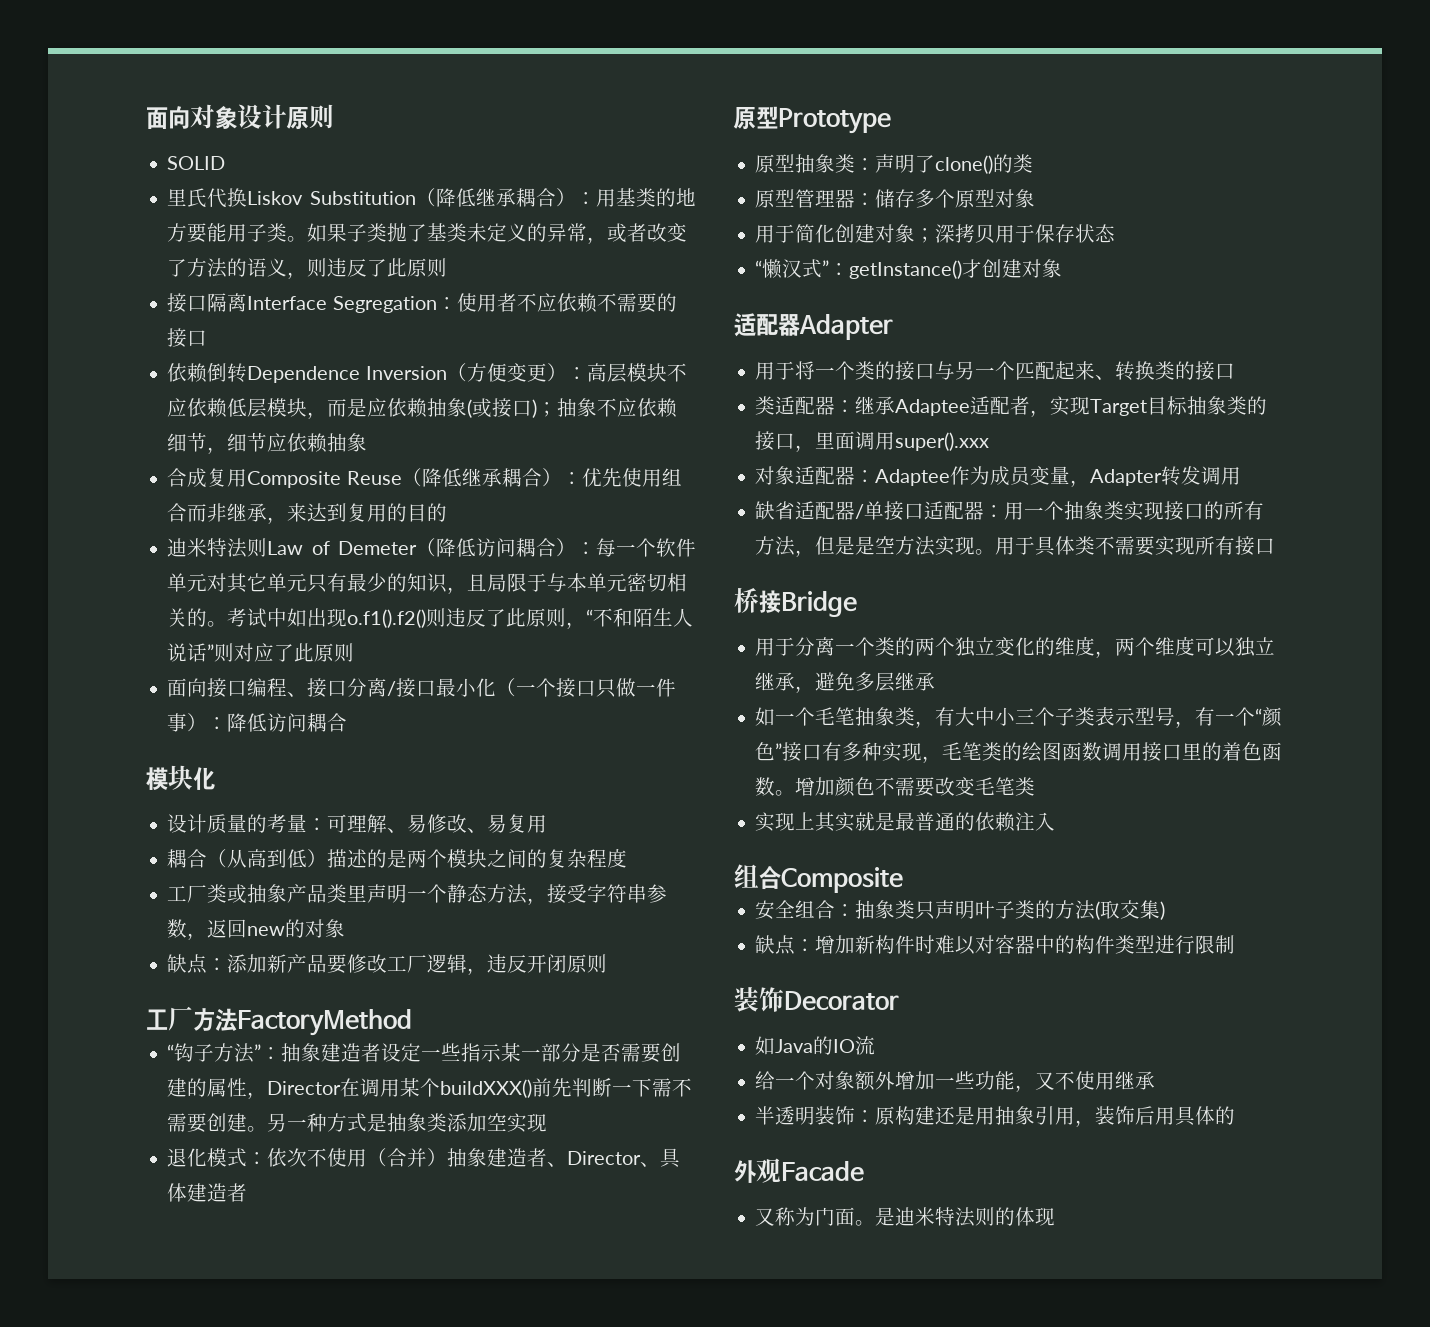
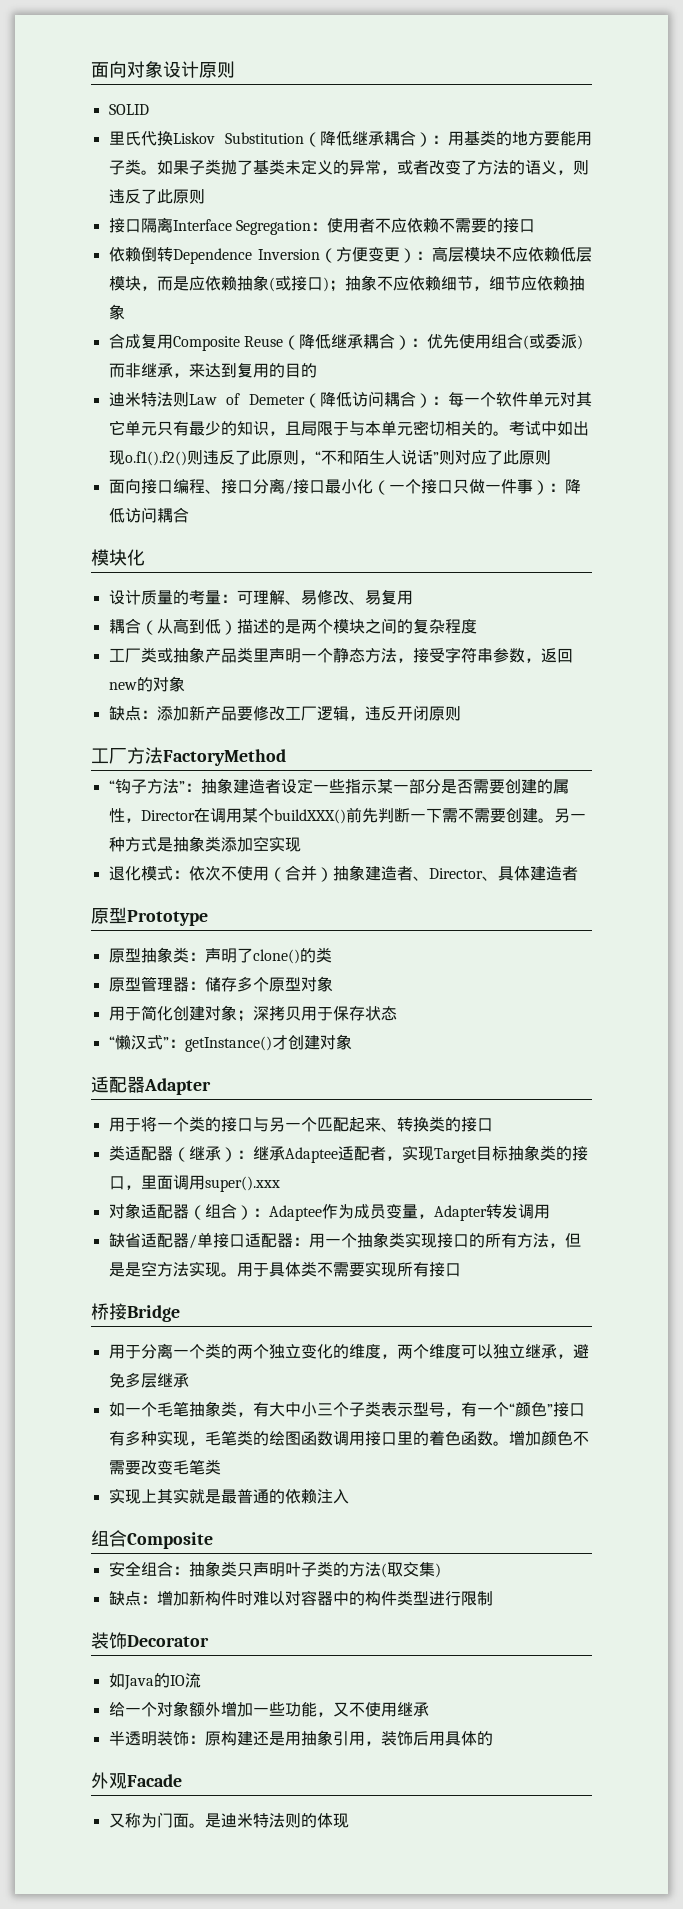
- 合成复用Composite Reuse（降低继承耦合）：优先使用组合而非继承，来达到复用的目的
+ 合成复用Composite Reuse（降低继承耦合）：优先使用组合(或委派)而非继承，来达到复用的目的
- 类适配器：继承Adaptee适配者，实现Target目标抽象类的接口，里面调用super().xxx
+ 类适配器（继承）：继承Adaptee适配者，实现Target目标抽象类的接口，里面调用super().xxx
- 对象适配器：Adaptee作为成员变量，Adapter转发调用
+ 对象适配器（组合）：Adaptee作为成员变量，Adapter转发调用

